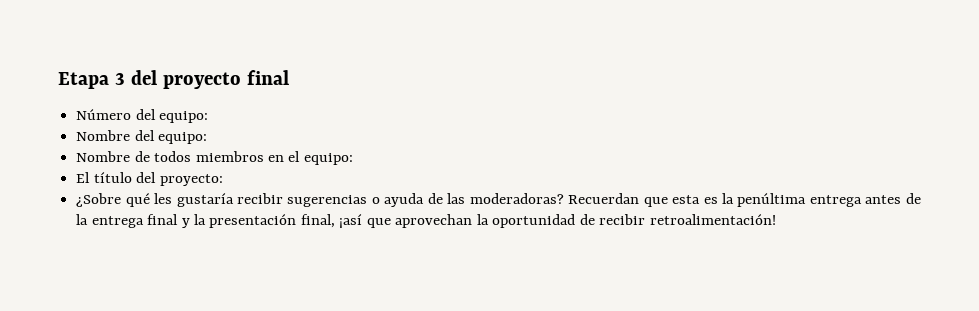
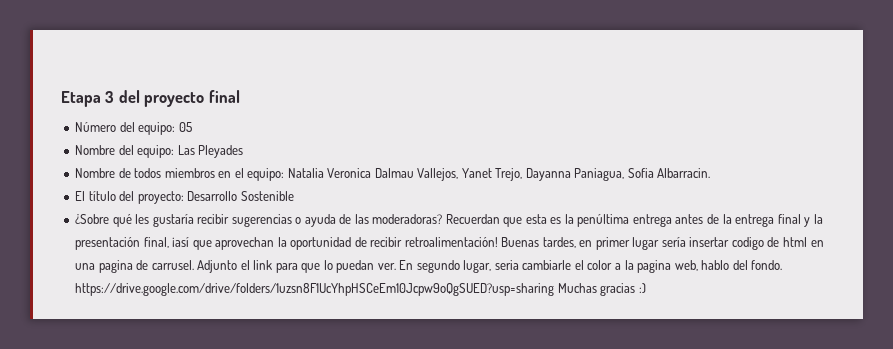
- Número del equipo:
+ Número del equipo: 05
- Nombre del equipo:
+ Nombre del equipo: Las Pleyades
- Nombre de todos miembros en el equipo:
+ Nombre de todos miembros en el equipo: Natalia Veronica Dalmau Vallejos, Yanet Trejo, Dayanna Paniagua, Sofia Albarracin.
- El título del proyecto:
+ El título del proyecto: Desarrollo Sostenible
+ Buenas tardes, en primer lugar sería insertar codigo de html en una pagina de carrusel. Adjunto el link para que lo puedan ver. En segundo lugar, seria cambiarle el color a la pagina web, hablo del fondo. https://drive.google.com/drive/folders/1uzsn8F1UcYhpHSCeEm10Jcpw9oQgSUED?usp=sharing Muchas gracias :)

